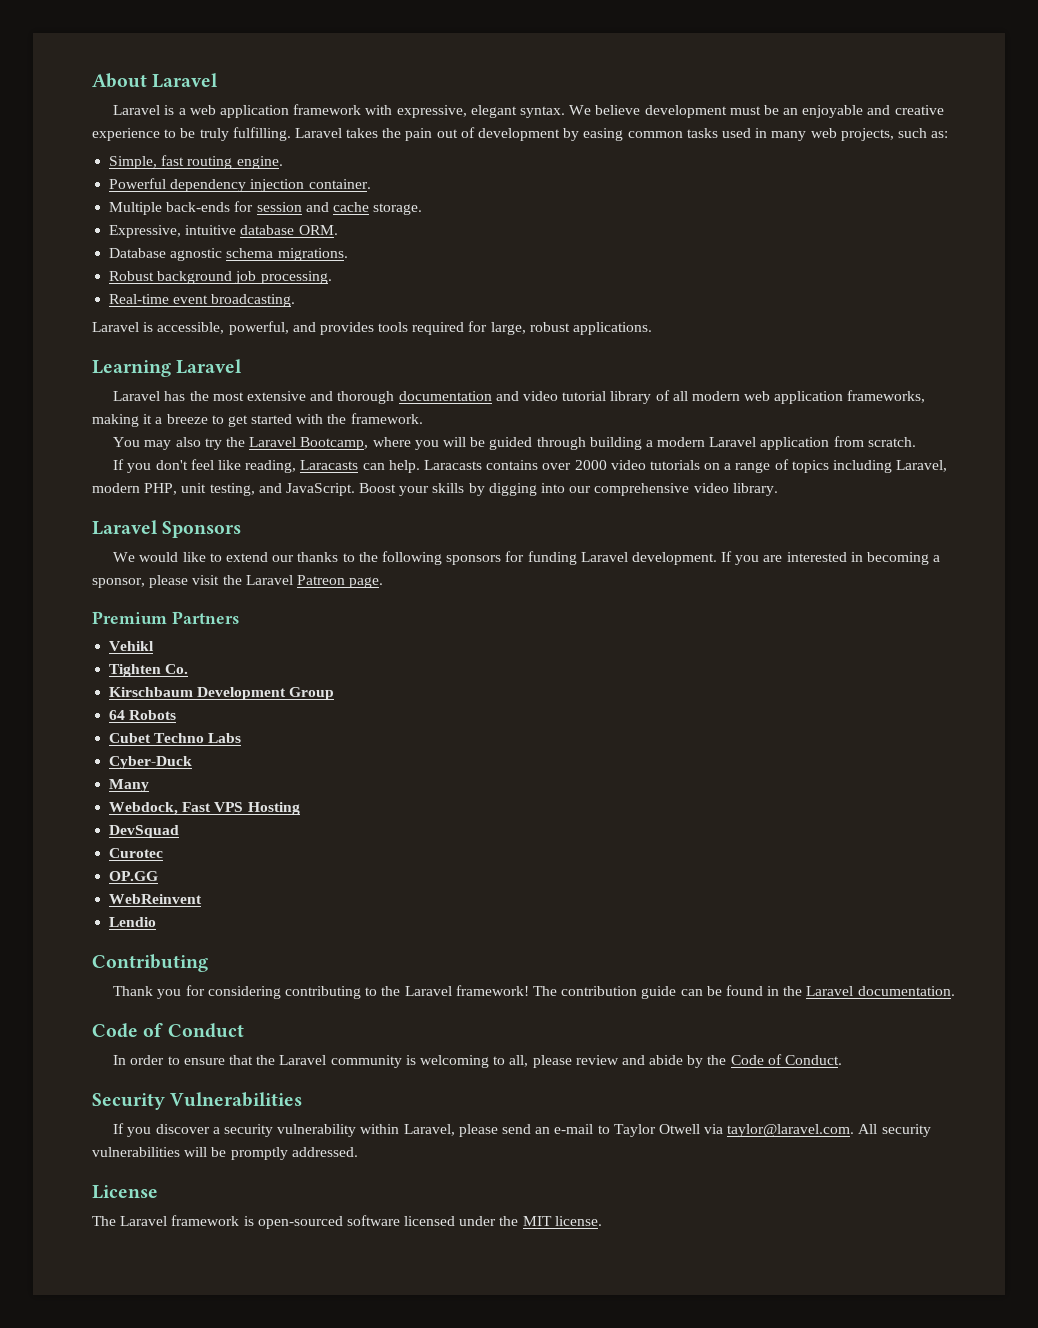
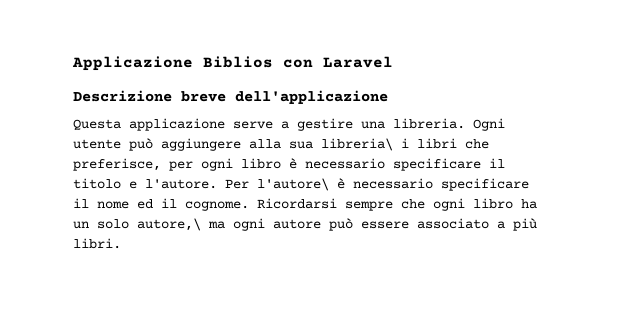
- About Laravel
- Laravel is a web application framework with expressive, elegant syntax. We believe development must be an enjoyable and creative experience to be truly fulfilling. Laravel takes the pain out of development by easing common tasks used in many web projects, such as:
- Simple, fast routing engine.
- Powerful dependency injection container.
- Multiple back-ends for session and cache storage.
- Expressive, intuitive database ORM.
- Database agnostic schema migrations.
- Robust background job processing.
- Real-time event broadcasting.
- Laravel is accessible, powerful, and provides tools required for large, robust applications.
- Learning Laravel
- Laravel has the most extensive and thorough documentation and video tutorial library of all modern web application frameworks, making it a breeze to get started with the framework.
- You may also try the Laravel Bootcamp, where you will be guided through building a modern Laravel application from scratch.
- If you don't feel like reading, Laracasts can help. Laracasts contains over 2000 video tutorials on a range of topics including Laravel, modern PHP, unit testing, and JavaScript. Boost your skills by digging into our comprehensive video library.
- Laravel Sponsors
- We would like to extend our thanks to the following sponsors for funding Laravel development. If you are interested in becoming a sponsor, please visit the Laravel Patreon page.
- Premium Partners
- Vehikl
- Tighten Co.
- Kirschbaum Development Group
- 64 Robots
- Cubet Techno Labs
- Cyber-Duck
- Many
- Webdock, Fast VPS Hosting
- DevSquad
- Curotec
- OP.GG
- WebReinvent
- Lendio
- Contributing
- Thank you for considering contributing to the Laravel framework! The contribution guide can be found in the Laravel documentation.
- Code of Conduct
- In order to ensure that the Laravel community is welcoming to all, please review and abide by the Code of Conduct.
- Security Vulnerabilities
- If you discover a security vulnerability within Laravel, please send an e-mail to Taylor Otwell via taylor@laravel.com. All security vulnerabilities will be promptly addressed.
- License
- The Laravel framework is open-sourced software licensed under the MIT license.
+ Applicazione Biblios con Laravel
+ Descrizione breve dell'applicazione
+ Questa applicazione serve a gestire una libreria. Ogni utente può aggiungere alla sua libreria\ i libri che preferisce, per ogni libro è necessario specificare il titolo e l'autore. Per l'autore\ è necessario specificare il nome ed il cognome. Ricordarsi sempre che ogni libro ha un solo autore,\ ma ogni autore può essere associato a più libri.

